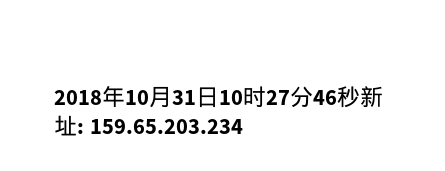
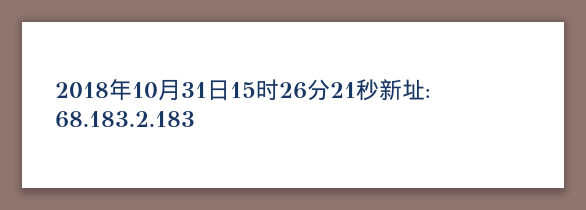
- 2018年10月31日10时27分46秒新址: 159.65.203.234
+ 2018年10月31日15时26分21秒新址: 68.183.2.183

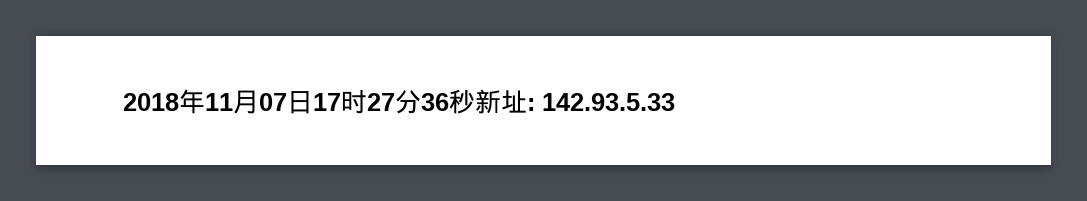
- 2018年10月31日15时26分21秒新址: 68.183.2.183
+ 2018年11月07日17时27分36秒新址: 142.93.5.33

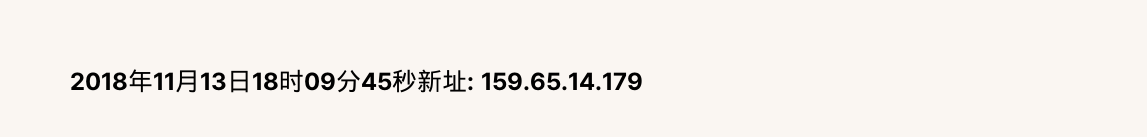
- 2018年11月07日17时27分36秒新址: 142.93.5.33
+ 2018年11月13日18时09分45秒新址: 159.65.14.179

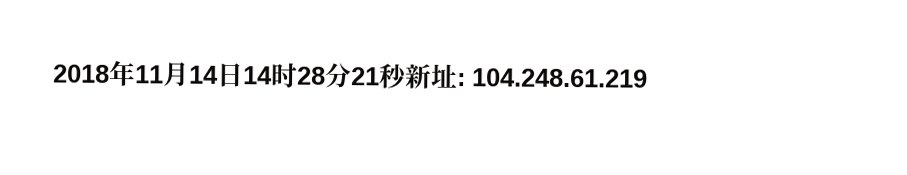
- 2018年11月13日18时09分45秒新址: 159.65.14.179
+ 2018年11月14日14时28分21秒新址: 104.248.61.219

